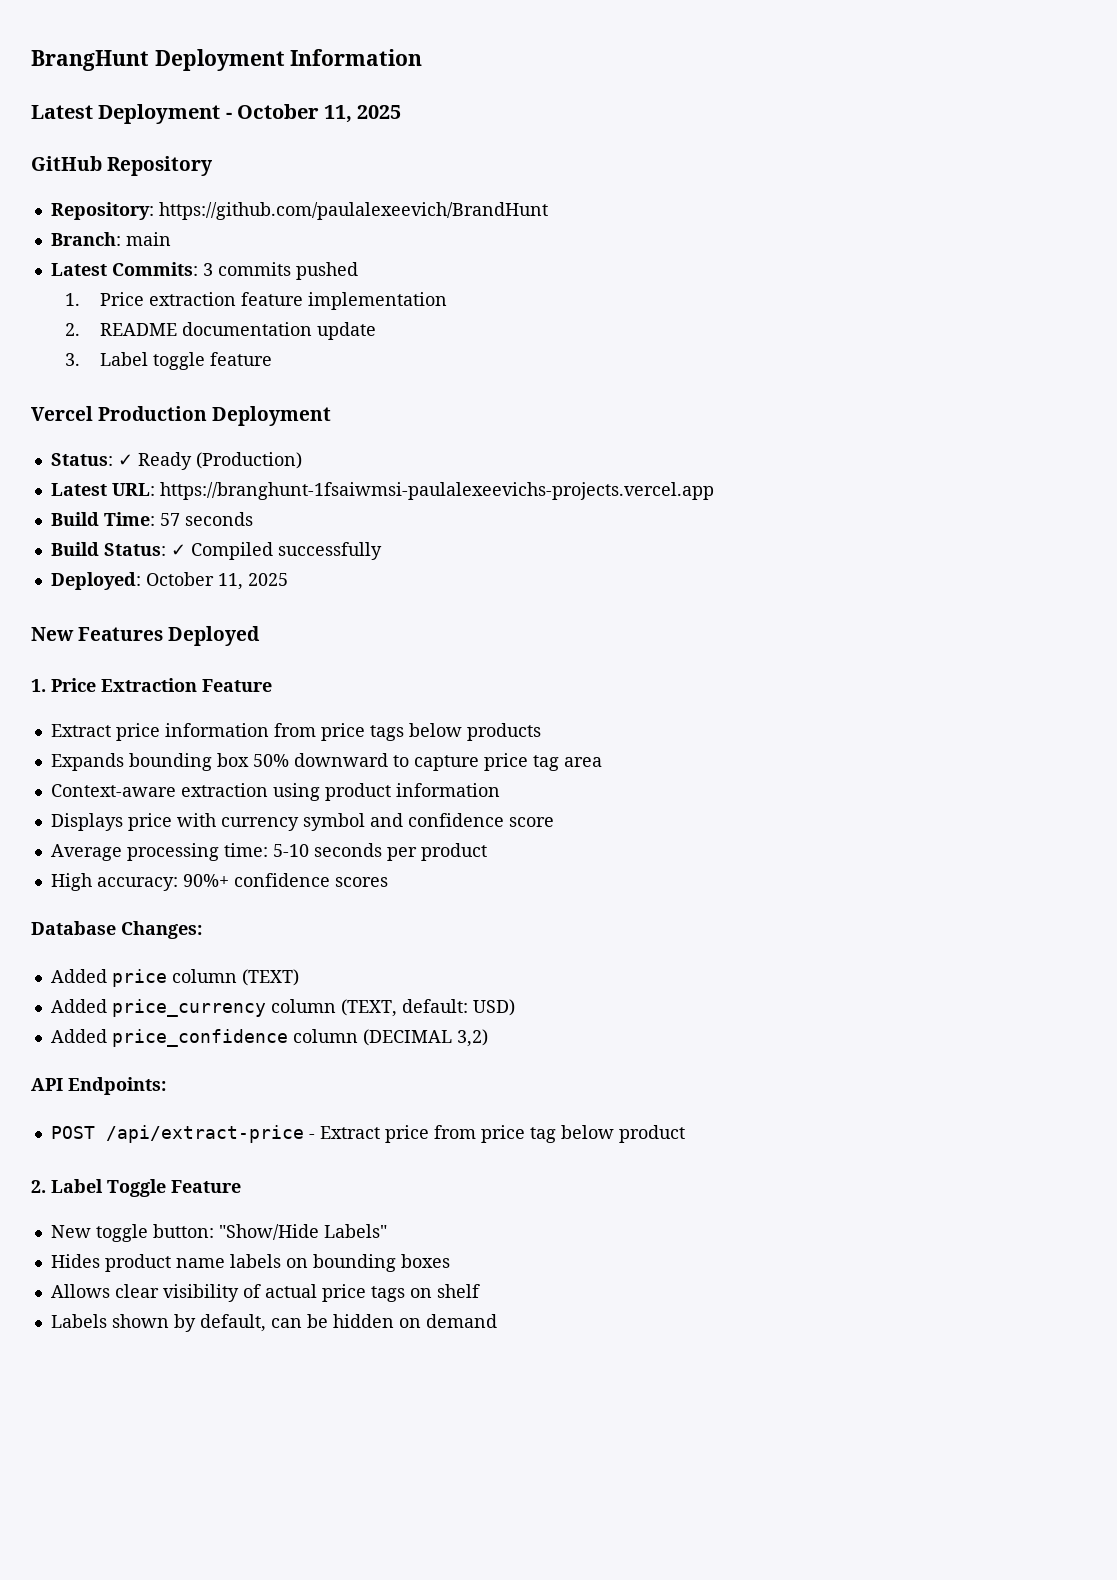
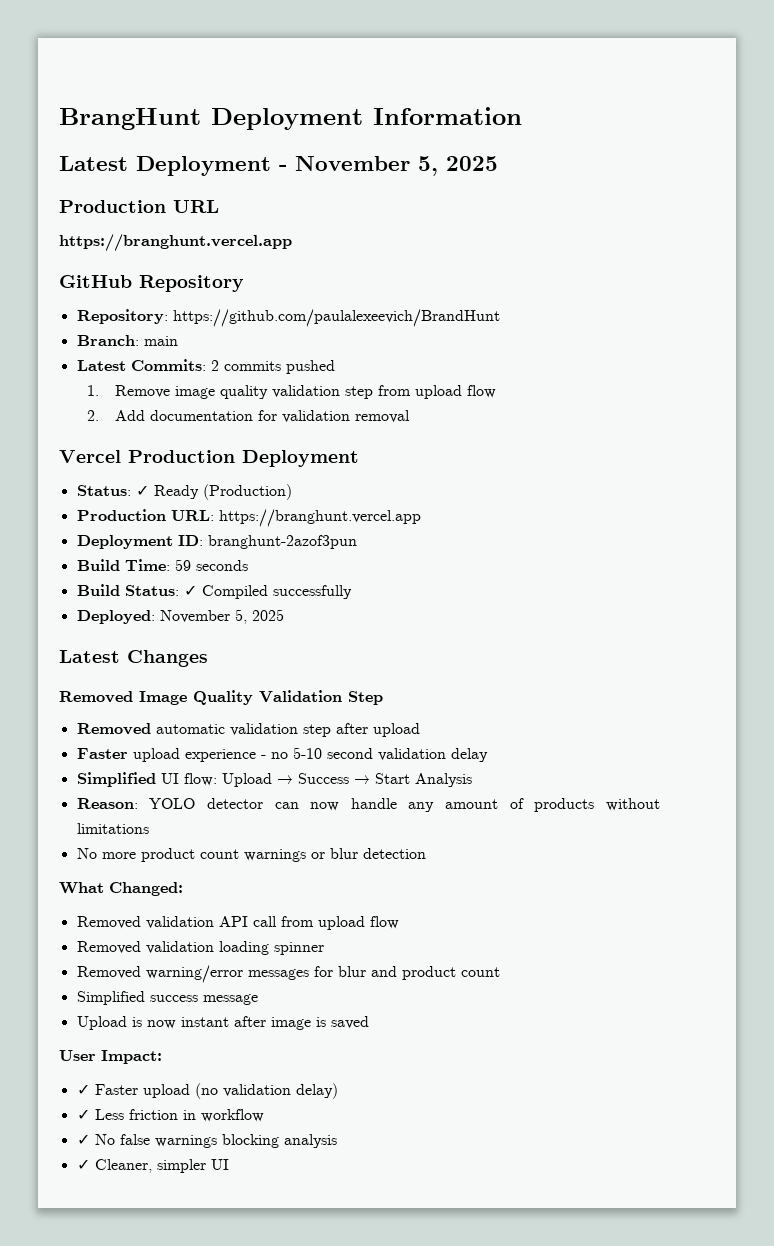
- Latest Deployment - October 11, 2025
+ Latest Deployment - November 5, 2025
+ Production URL
+ https://branghunt.vercel.app
- Latest Commits: 3 commits pushed
+ Latest Commits: 2 commits pushed
- 1. Price extraction feature implementation
- 2. README documentation update
- 3. Label toggle feature
+ 1. Remove image quality validation step from upload flow
+ 2. Add documentation for validation removal
- Latest URL: https://branghunt-1fsaiwmsi-paulalexeevichs-projects.vercel.app
+ Production URL: https://branghunt.vercel.app
+ Deployment ID: branghunt-2azof3pun
- Build Time: 57 seconds
+ Build Time: 59 seconds
- Deployed: October 11, 2025
- New Features Deployed
- 1. Price Extraction Feature
- Extract price information from price tags below products
- Expands bounding box 50% downward to capture price tag area
- Context-aware extraction using product information
- Displays price with currency symbol and confidence score
- Average processing time: 5-10 seconds per product
- High accuracy: 90%+ confidence scores
- Database Changes:
- Added price column (TEXT)
- Added price_currency column (TEXT, default: USD)
- Added price_confidence column (DECIMAL 3,2)
- API Endpoints:
- POST /api/extract-price - Extract price from price tag below product
- 2. Label Toggle Feature
- New toggle button: "Show/Hide Labels"
- Hides product name labels on bounding boxes
- Allows clear visibility of actual price tags on shelf
- Labels shown by default, can be hidden on demand
+ Deployed: November 5, 2025
+ Latest Changes
+ Removed Image Quality Validation Step
+ Removed automatic validation step after upload
+ Faster upload experience - no 5-10 second validation delay
+ Simplified UI flow: Upload → Success → Start Analysis
+ Reason: YOLO detector can now handle any amount of products without limitations
+ No more product count warnings or blur detection
+ What Changed:
+ Removed validation API call from upload flow
+ Removed validation loading spinner
+ Removed warning/error messages for blur and product count
+ Simplified success message
+ Upload is now instant after image is saved
+ User Impact:
+ ✓ Faster upload (no validation delay)
+ ✓ Less friction in workflow
+ ✓ No false warnings blocking analysis
+ ✓ Cleaner, simpler UI

